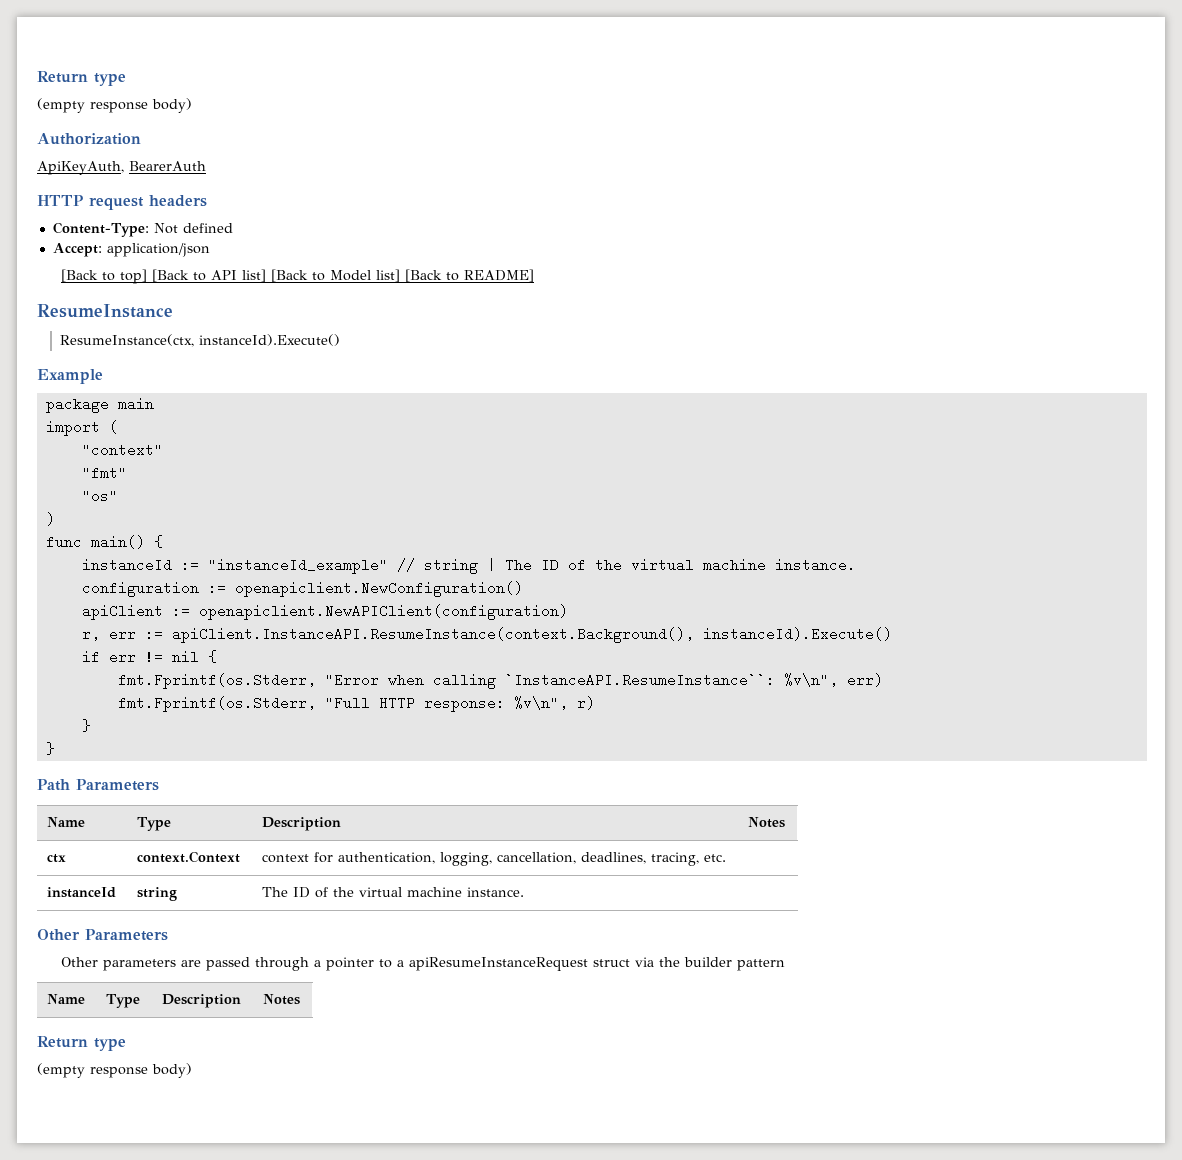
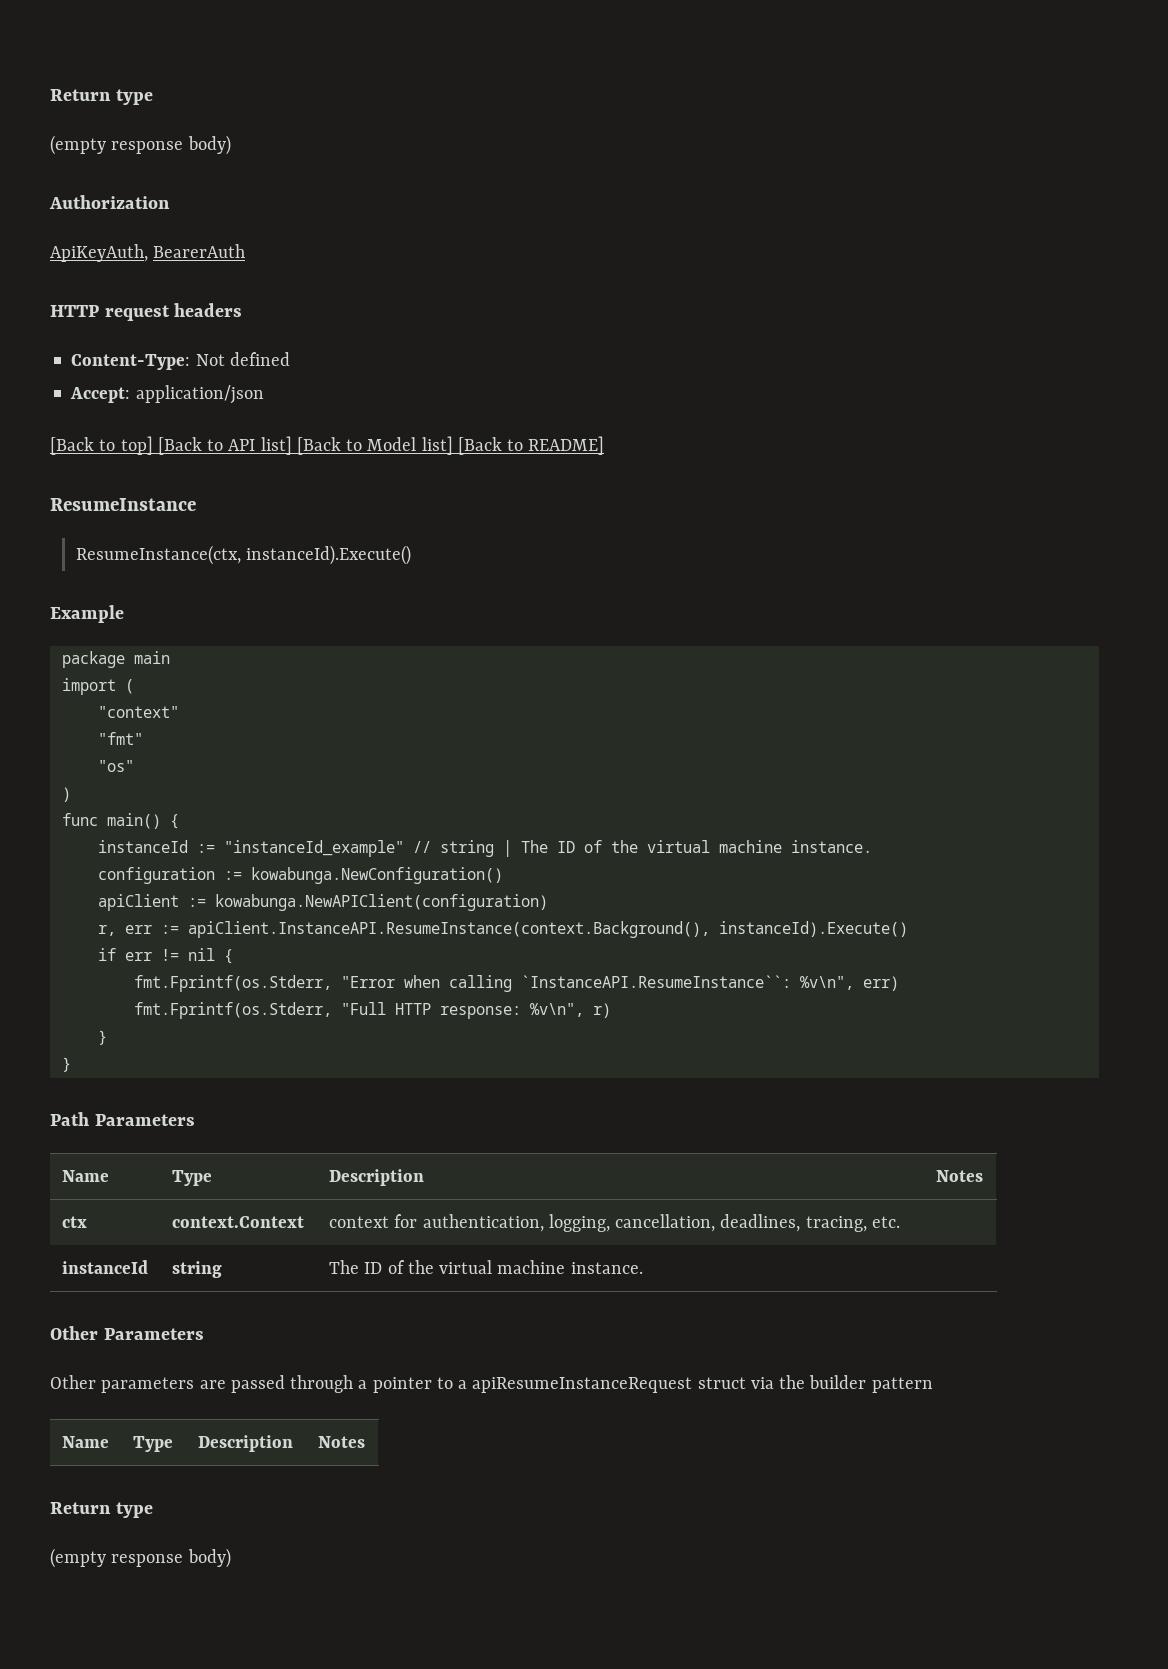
- configuration := openapiclient.NewConfiguration()
+ configuration := kowabunga.NewConfiguration()
- apiClient := openapiclient.NewAPIClient(configuration)
+ apiClient := kowabunga.NewAPIClient(configuration)

